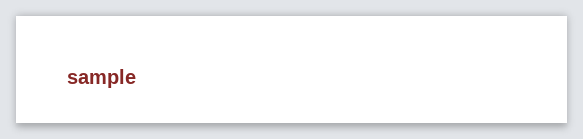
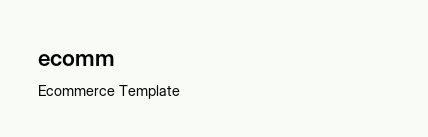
- sample
+ ecomm
+ Ecommerce Template

